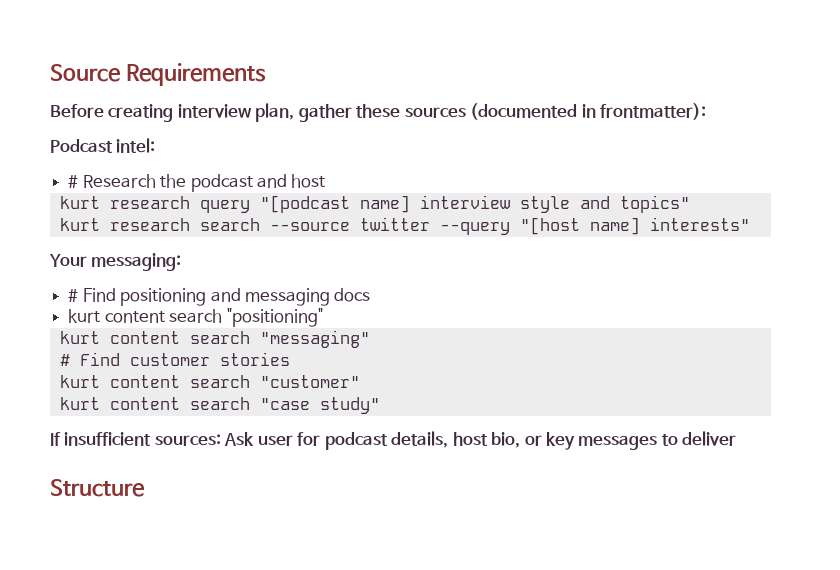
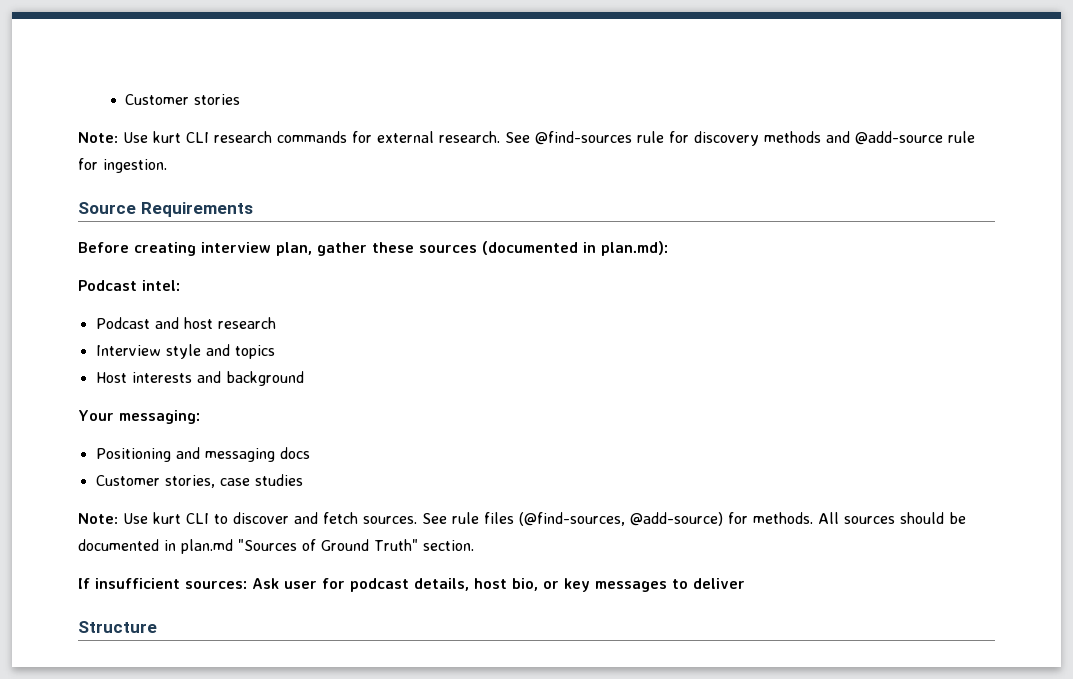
+ Customer stories
+ Note: Use kurt CLI research commands for external research. See @find-sources rule for discovery methods and @add-source rule for ingestion.
- Before creating interview plan, gather these sources (documented in frontmatter):
+ Before creating interview plan, gather these sources (documented in plan.md):
- # Research the podcast and host
- kurt research query "[podcast name] interview style and topics"
- kurt research search --source twitter --query "[host name] interests"
+ Podcast and host research
+ Interview style and topics
+ Host interests and background
- # Find positioning and messaging docs
+ Positioning and messaging docs
- kurt content search "positioning"
- kurt content search "messaging"
- # Find customer stories
- kurt content search "customer"
- kurt content search "case study"
+ Customer stories, case studies
+ Note: Use kurt CLI to discover and fetch sources. See rule files (@find-sources, @add-source) for methods. All sources should be documented in plan.md "Sources of Ground Truth" section.

